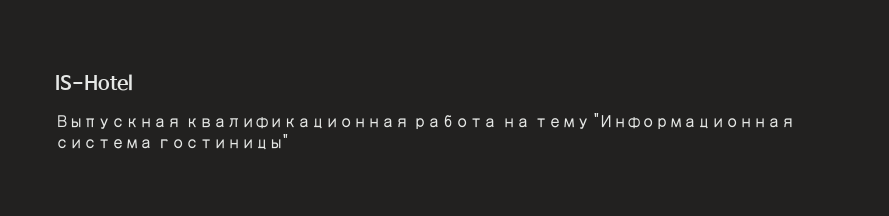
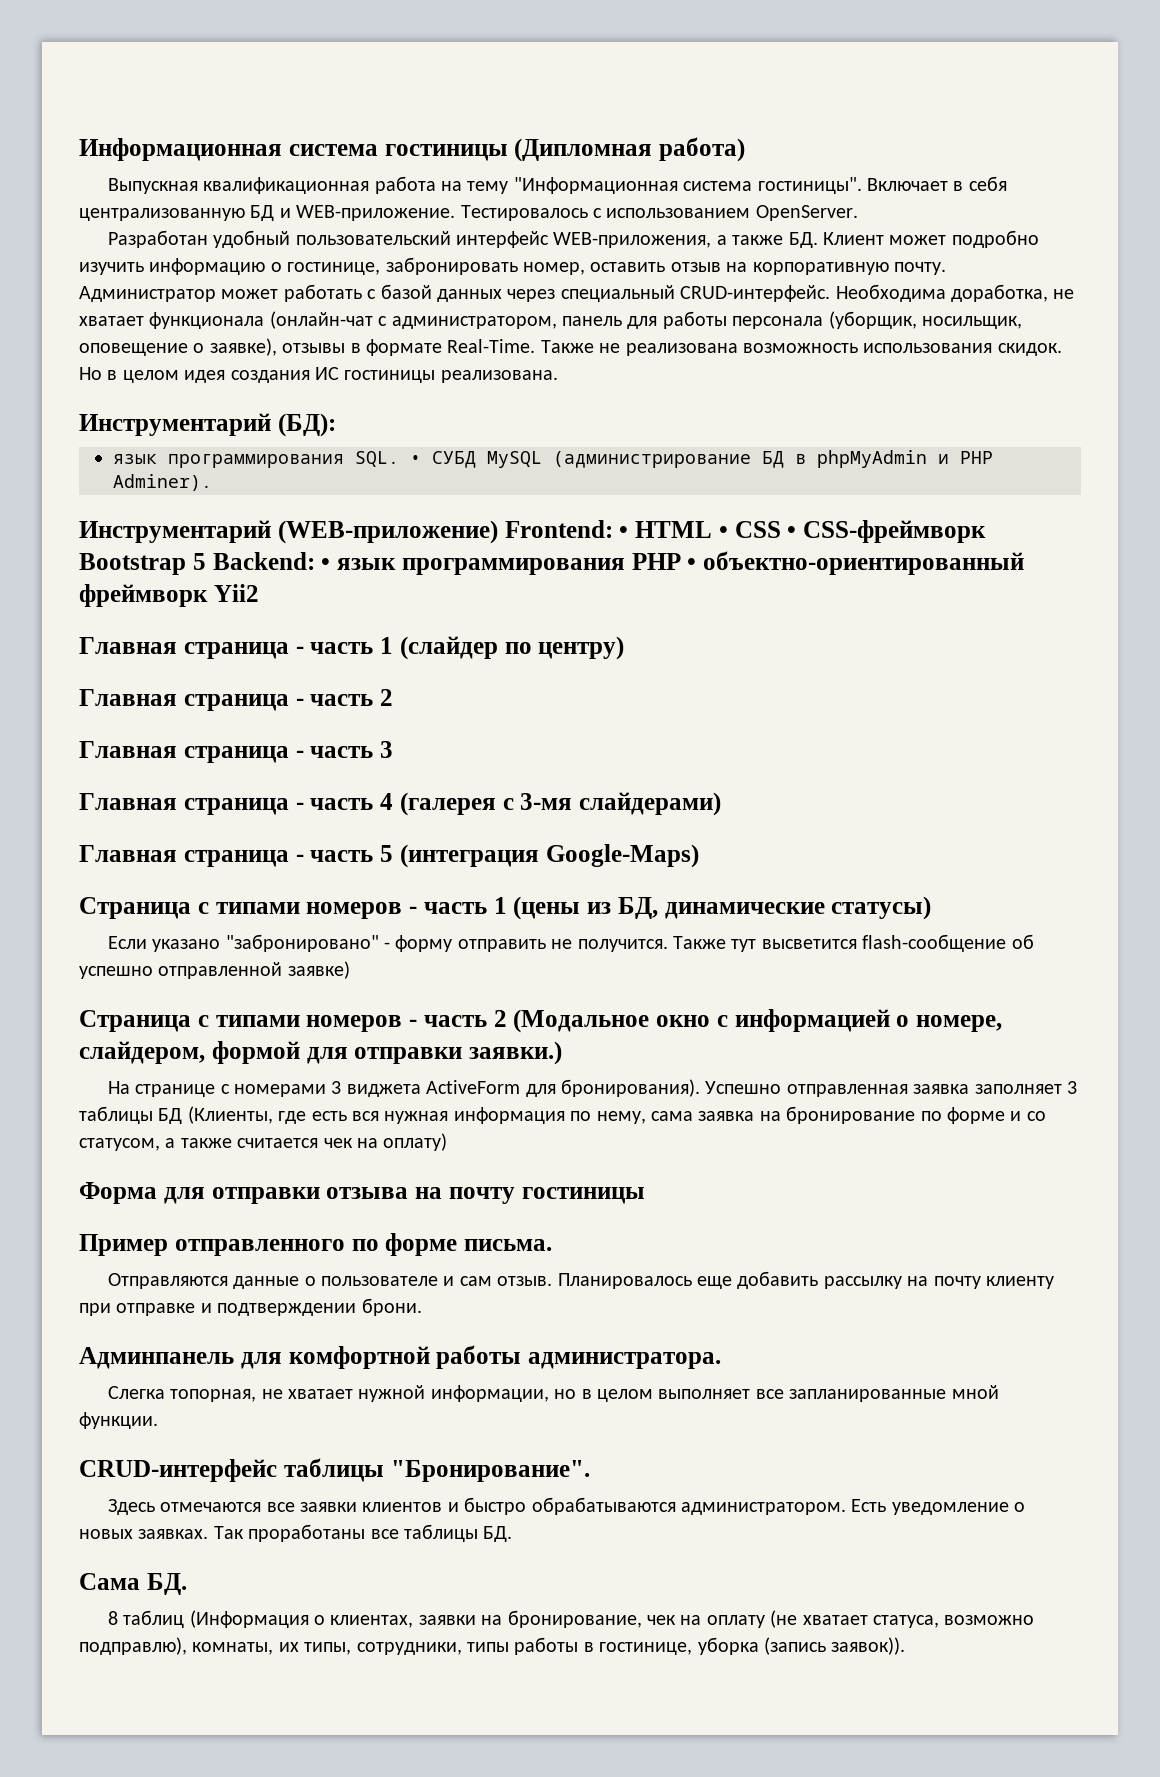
- IS-Hotel
+ Информационная система гостиницы (Дипломная работа)
- Выпускная квалификационная работа на тему "Информационная система гостиницы"
+ Выпускная квалификационная работа на тему "Информационная система гостиницы". Включает в себя централизованную БД и WEB-приложение. Тестировалось с использованием OpenServer.
+ Разработан удобный пользовательский интерфейс WEB-приложения, а также БД. Клиент может подробно изучить информацию о гостинице, забронировать номер, оставить отзыв на корпоративную почту. Администратор может работать с базой данных через специальный CRUD-интерфейс. Необходима доработка, не хватает функционала (онлайн-чат с администратором, панель для работы персонала (уборщик, носильщик, оповещение о заявке), отзывы в формате Real-Time. Также не реализована возможность использования скидок. Но в целом идея создания ИС гостиницы реализована.
+ Инструментарий (БД):
+ язык программирования SQL. • СУБД MySQL (администрирование БД в phpMyAdmin и PHP Adminer).
+ Инструментарий (WEB-приложение) Frontend: • HTML • СSS • CSS-фреймворк Bootstrap 5 Backend: • язык программирования PHP • объектно-ориентированный фреймворк Yii2
+ Главная страница - часть 1 (слайдер по центру)
+ Главная страница - часть 2
+ Главная страница - часть 3
+ Главная страница - часть 4 (галерея с 3-мя слайдерами)
+ Главная страница - часть 5 (интеграция Google-Maps)
+ Страница с типами номеров - часть 1 (цены из БД, динамические статусы)
+ Если указано "забронировано" - форму отправить не получится. Также тут высветится flash-сообщение об успешно отправленной заявке)
+ Страница с типами номеров - часть 2 (Модальное окно с информацией о номере, слайдером, формой для отправки заявки.)
+ На странице с номерами 3 виджета ActiveForm для бронирования). Успешно отправленная заявка заполняет 3 таблицы БД (Клиенты, где есть вся нужная информация по нему, сама заявка на бронирование по форме и со статусом, а также считается чек на оплату)
+ Форма для отправки отзыва на почту гостиницы
+ Пример отправленного по форме письма.
+ Отправляются данные о пользователе и сам отзыв. Планировалось еще добавить рассылку на почту клиенту при отправке и подтверждении брони.
+ Админпанель для комфортной работы администратора.
+ Слегка топорная, не хватает нужной информации, но в целом выполняет все запланированные мной функции.
+ CRUD-интерфейс таблицы "Бронирование".
+ Здесь отмечаются все заявки клиентов и быстро обрабатываются администратором. Есть уведомление о новых заявках. Так проработаны все таблицы БД.
+ Сама БД.
+ 8 таблиц (Информация о клиентах, заявки на бронирование, чек на оплату (не хватает статуса, возможно подправлю), комнаты, их типы, сотрудники, типы работы в гостинице, уборка (запись заявок)).

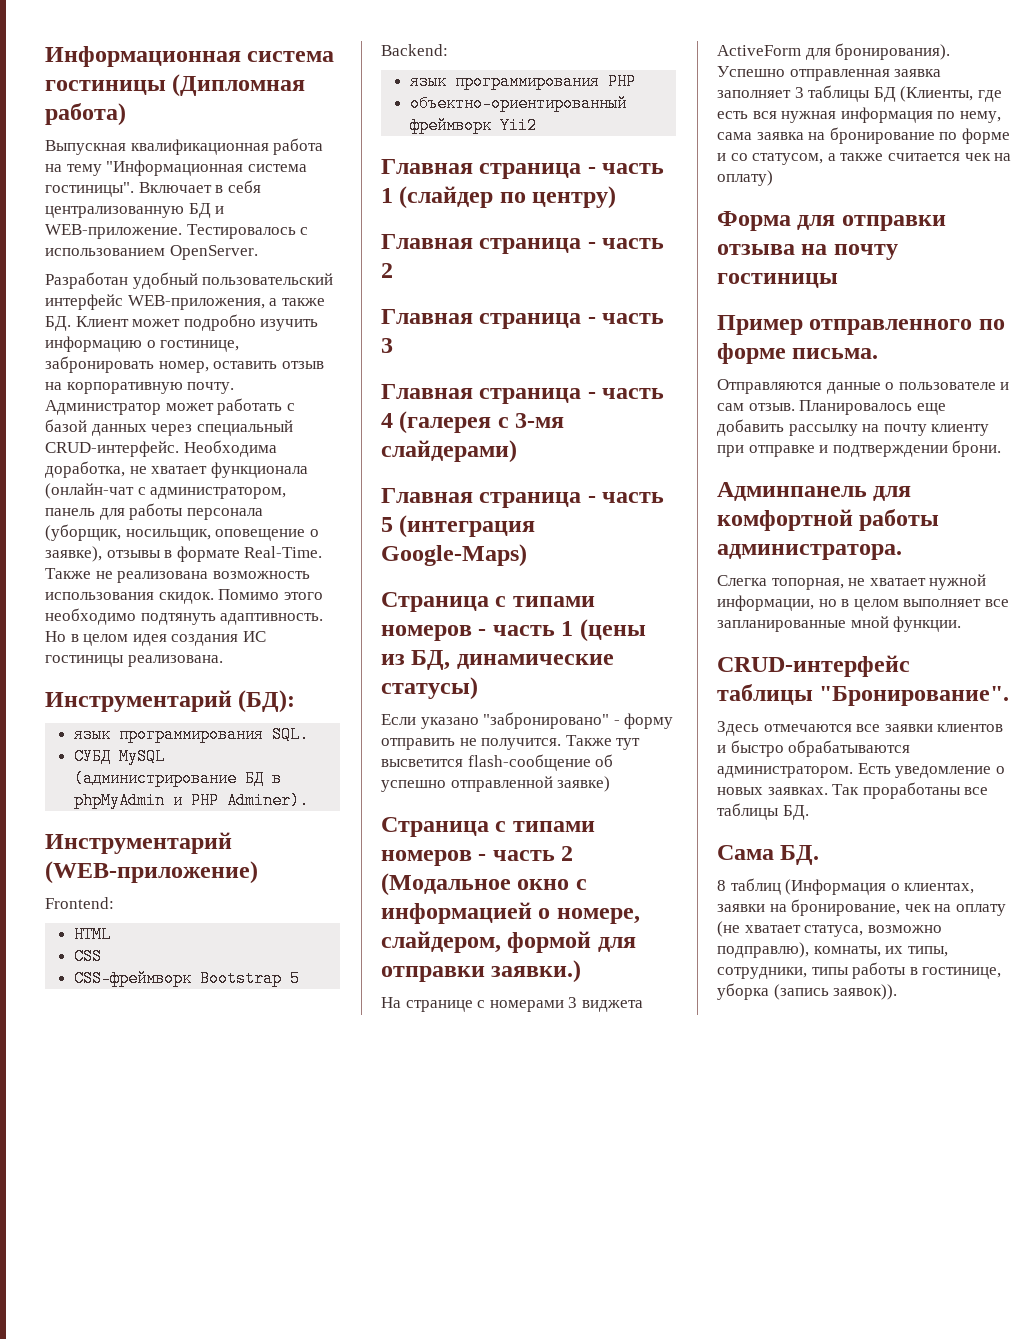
+ Помимо этого необходимо подтянуть адаптивность.
- язык программирования SQL. • СУБД MySQL (администрирование БД в phpMyAdmin и PHP Adminer).
+ язык программирования SQL.
+ СУБД MySQL (администрирование БД в phpMyAdmin и PHP Adminer).
- Инструментарий (WEB-приложение) Frontend: • HTML • СSS • CSS-фреймворк Bootstrap 5 Backend: • язык программирования PHP • объектно-ориентированный фреймворк Yii2
+ Инструментарий (WEB-приложение)
+ Frontend:
+ HTML
+ СSS
+ CSS-фреймворк Bootstrap 5
+ Backend:
+ язык программирования PHP
+ объектно-ориентированный фреймворк Yii2

